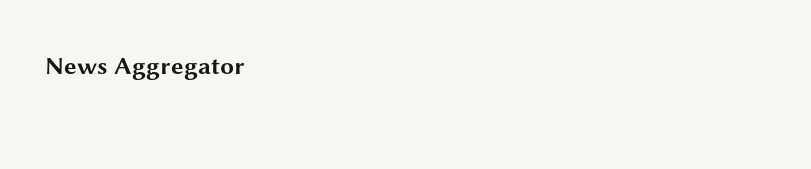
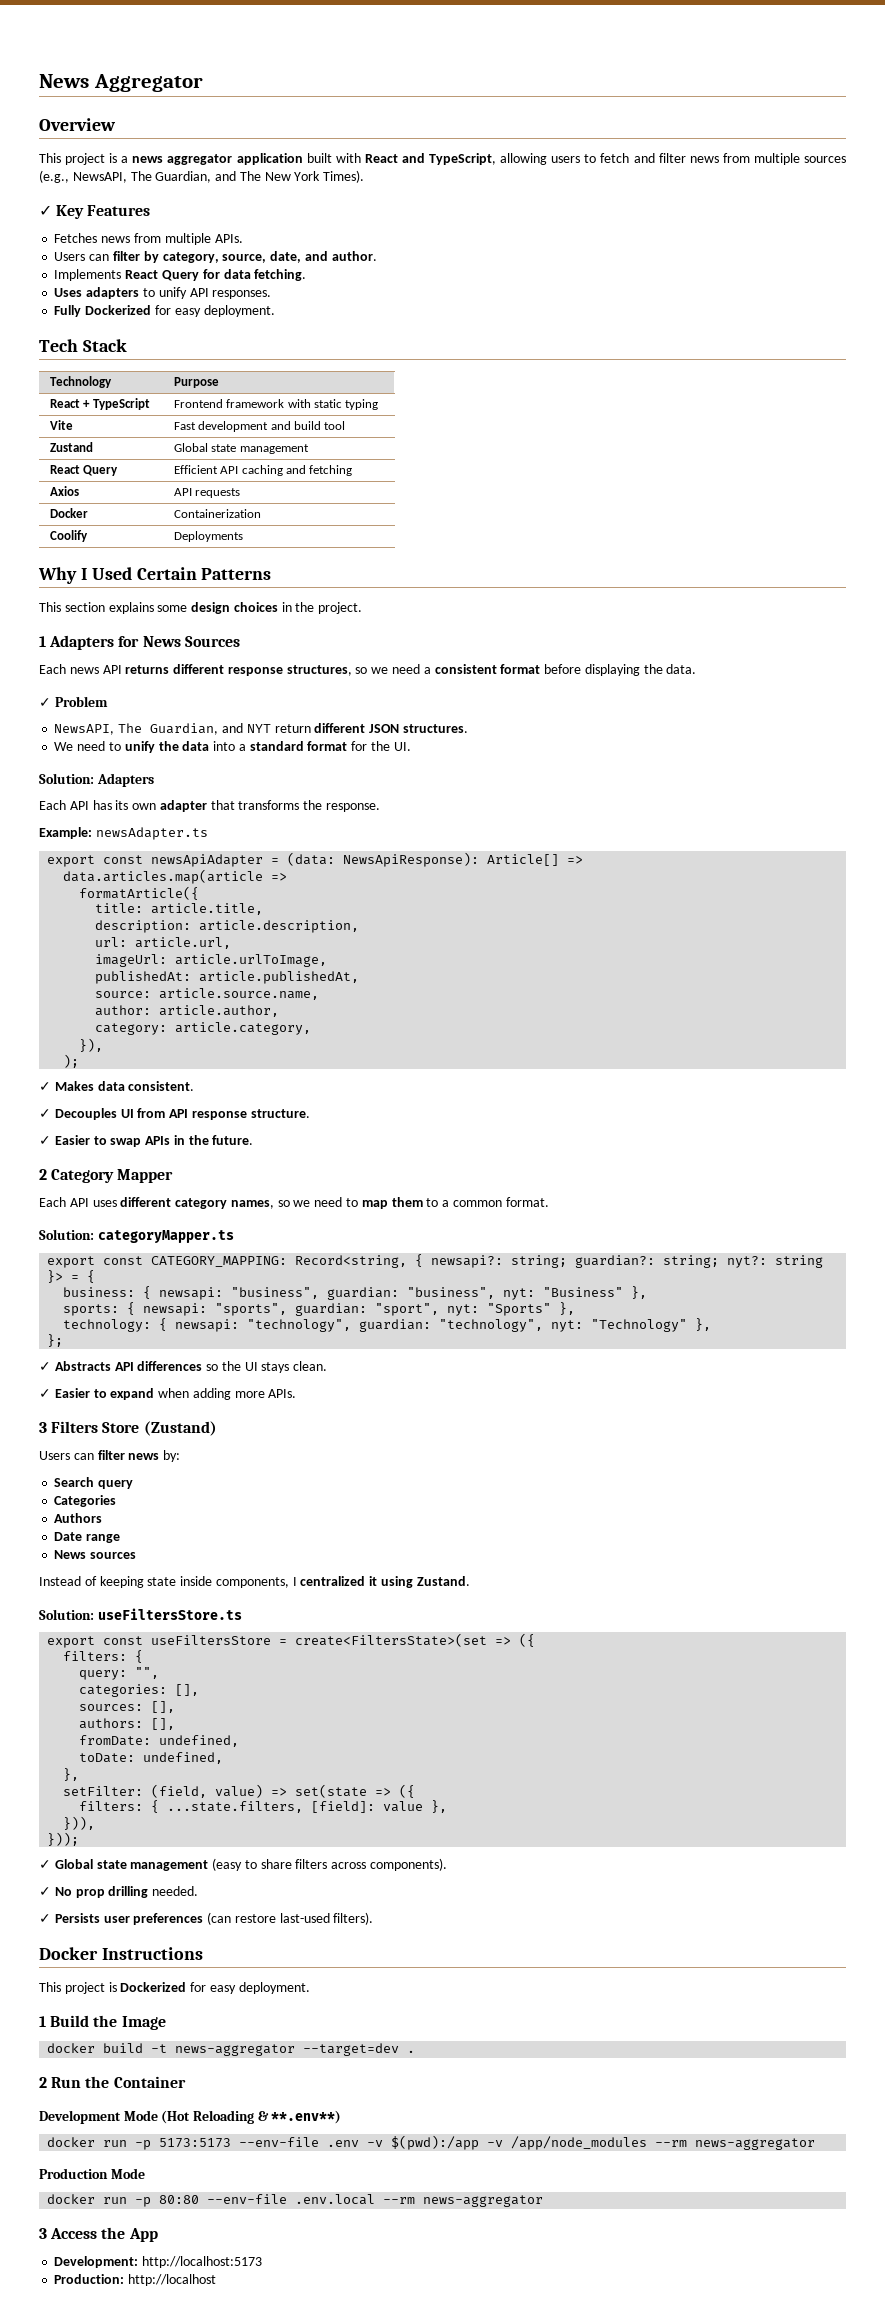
+ Overview
+ This project is a news aggregator application built with React and TypeScript, allowing users to fetch and filter news from multiple sources (e.g., NewsAPI, The Guardian, and The New York Times).
+ ✓ Key Features
+ Fetches news from multiple APIs.
+ Users can filter by category, source, date, and author.
+ Implements React Query for data fetching.
+ Uses adapters to unify API responses.
+ Fully Dockerized for easy deployment.
+ Tech Stack
+ Technology | Purpose
+ React + TypeScript | Frontend framework with static typing
+ Vite | Fast development and build tool
+ Zustand | Global state management
+ React Query | Efficient API caching and fetching
+ Axios | API requests
+ Docker | Containerization
+ Coolify | Deployments
+ Why I Used Certain Patterns
+ This section explains some design choices in the project.
+ 1 Adapters for News Sources
+ Each news API returns different response structures, so we need a consistent format before displaying the data.
+ ✓ Problem
+ NewsAPI, The Guardian, and NYT return different JSON structures.
+ We need to unify the data into a standard format for the UI.
+ Solution: Adapters
+ Each API has its own adapter that transforms the response.
+ Example: newsAdapter.ts
+ export const newsApiAdapter = (data: NewsApiResponse): Article[] =>
+ data.articles.map(article =>
+ formatArticle({
+ title: article.title,
+ description: article.description,
+ url: article.url,
+ imageUrl: article.urlToImage,
+ publishedAt: article.publishedAt,
+ source: article.source.name,
+ author: article.author,
+ category: article.category,
+ }),
+ );
+ ✓ Makes data consistent.
+ ✓ Decouples UI from API response structure.
+ ✓ Easier to swap APIs in the future.
+ 2 Category Mapper
+ Each API uses different category names, so we need to map them to a common format.
+ Solution: categoryMapper.ts
+ export const CATEGORY_MAPPING: Record<string, { newsapi?: string; guardian?: string; nyt?: string }> = {
+ business: { newsapi: "business", guardian: "business", nyt: "Business" },
+ sports: { newsapi: "sports", guardian: "sport", nyt: "Sports" },
+ technology: { newsapi: "technology", guardian: "technology", nyt: "Technology" },
+ };
+ ✓ Abstracts API differences so the UI stays clean.
+ ✓ Easier to expand when adding more APIs.
+ 3 Filters Store (Zustand)
+ Users can filter news by:
+ Search query
+ Categories
+ Authors
+ Date range
+ News sources
+ Instead of keeping state inside components, I centralized it using Zustand.
+ Solution: useFiltersStore.ts
+ export const useFiltersStore = create<FiltersState>(set => ({
+ filters: {
+ query: "",
+ categories: [],
+ sources: [],
+ authors: [],
+ fromDate: undefined,
+ toDate: undefined,
+ },
+ setFilter: (field, value) => set(state => ({
+ filters: { ...state.filters, [field]: value },
+ })),
+ }));
+ ✓ Global state management (easy to share filters across components).
+ ✓ No prop drilling needed.
+ ✓ Persists user preferences (can restore last-used filters).
+ Docker Instructions
+ This project is Dockerized for easy deployment.
+ 1 Build the Image
+ docker build -t news-aggregator --target=dev .
+ 2 Run the Container
+ Development Mode (Hot Reloading & **.env**)
+ docker run -p 5173:5173 --env-file .env -v $(pwd):/app -v /app/node_modules --rm news-aggregator
+ Production Mode
+ docker run -p 80:80 --env-file .env.local --rm news-aggregator
+ 3 Access the App
+ Development: http://localhost:5173
+ Production: http://localhost

